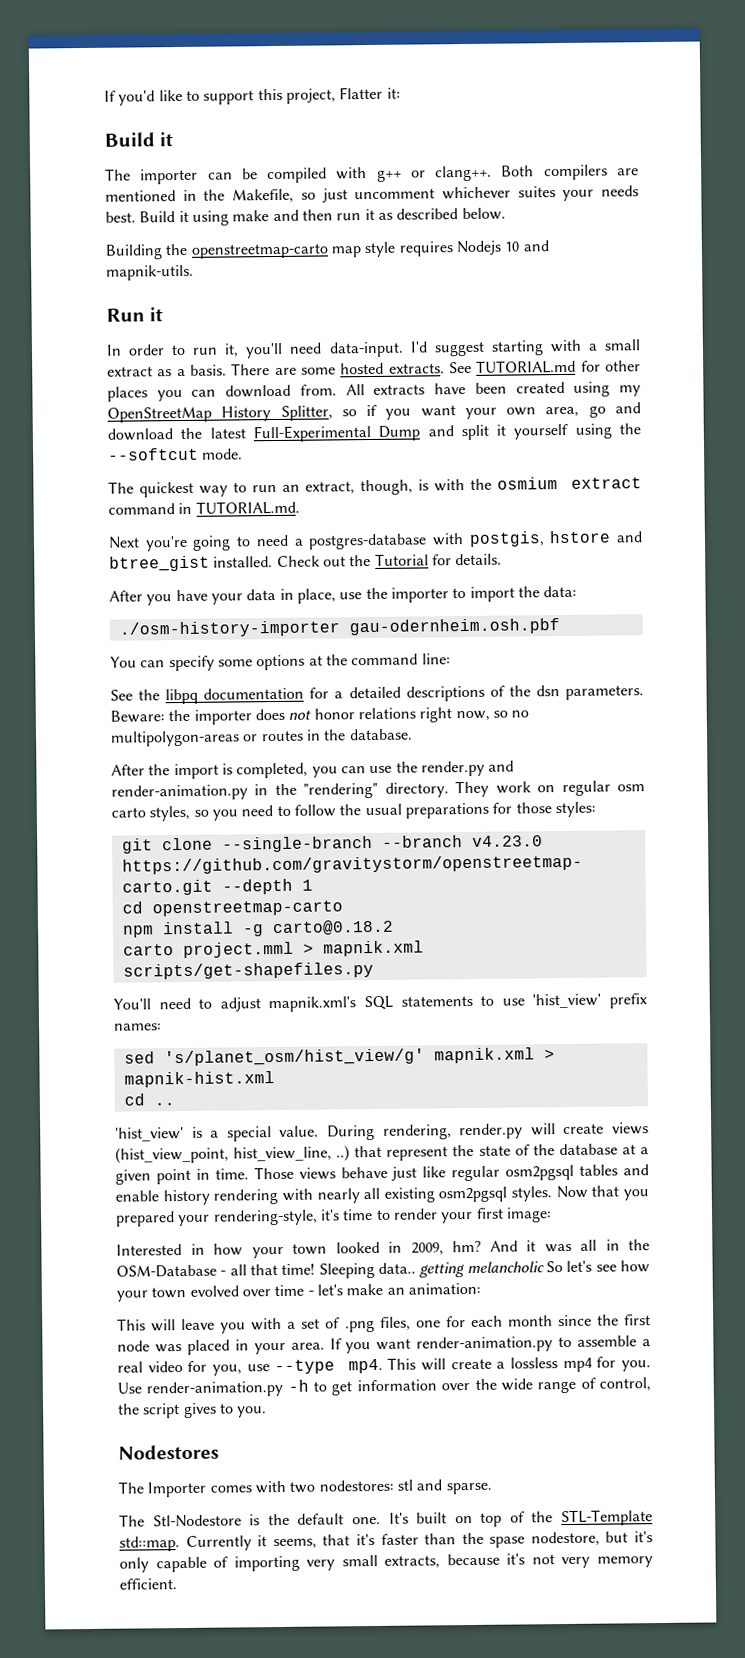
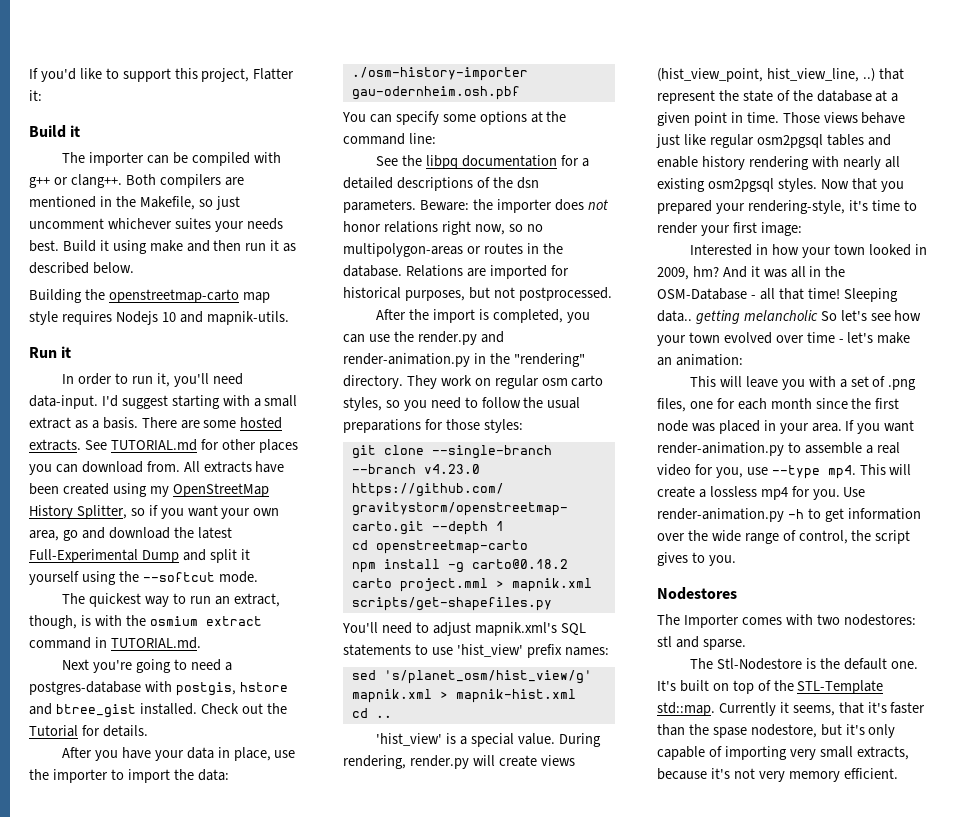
+ Relations are imported for historical purposes, but not postprocessed.

